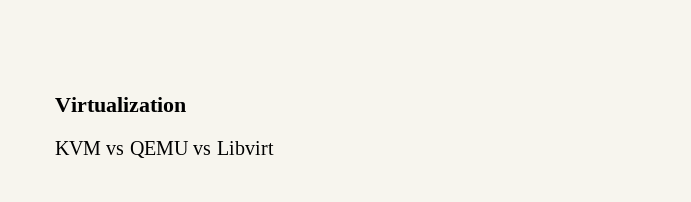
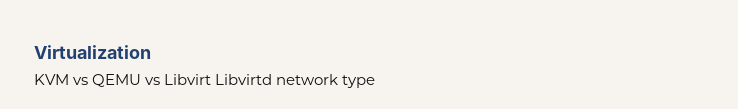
- KVM vs QEMU vs Libvirt
+ KVM vs QEMU vs Libvirt Libvirtd network type

